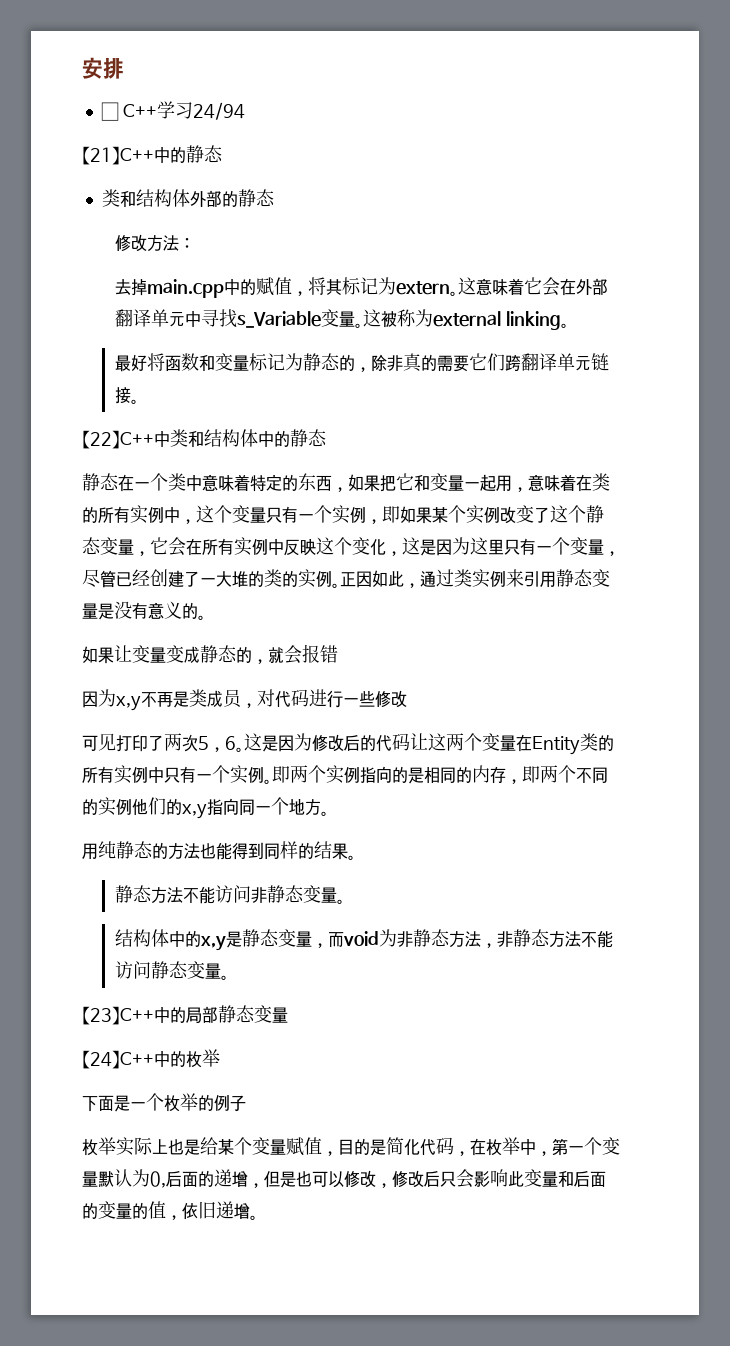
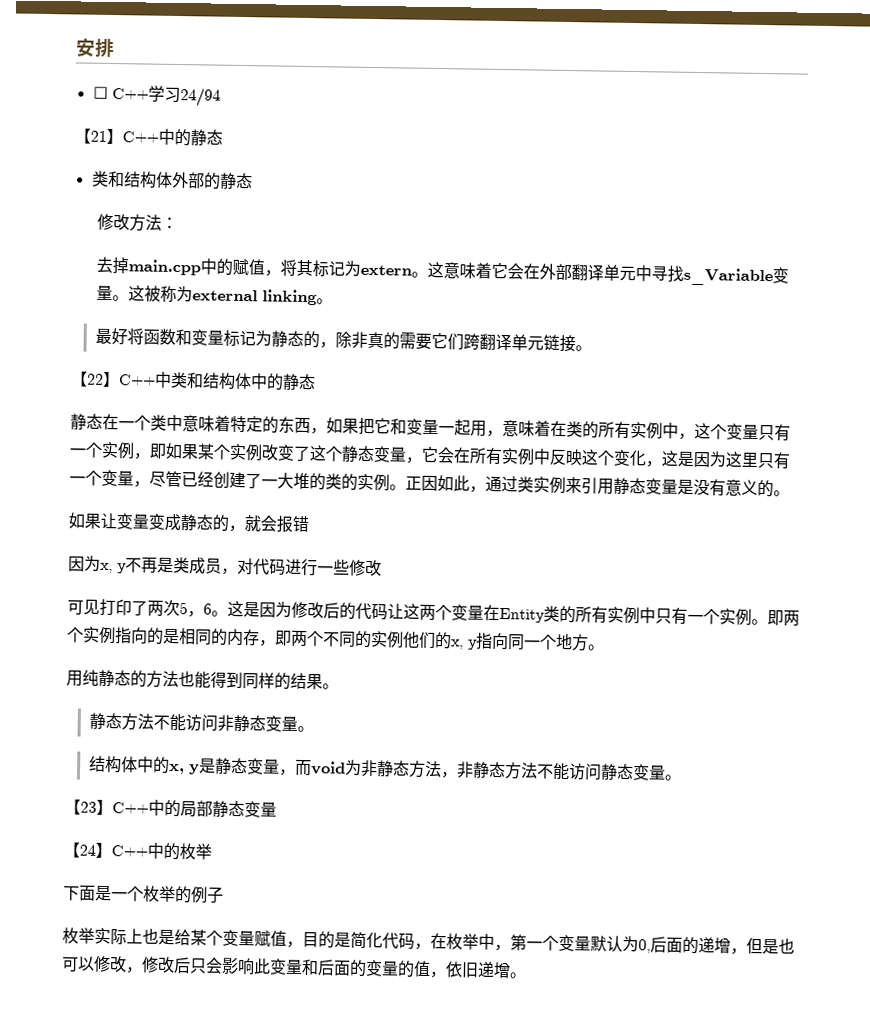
- 因为x,y不再是类成员，对代码进行一些修改
+ 因为x, y不再是类成员，对代码进行一些修改
- 即两个实例指向的是相同的内存，即两个不同的实例他们的x,y指向同一个地方。
+ 即两个实例指向的是相同的内存，即两个不同的实例他们的x, y指向同一个地方。
- 结构体中的x,y是静态变量，而void为非静态方法，非静态方法不能访问静态变量。
+ 结构体中的x, y是静态变量，而void为非静态方法，非静态方法不能访问静态变量。

